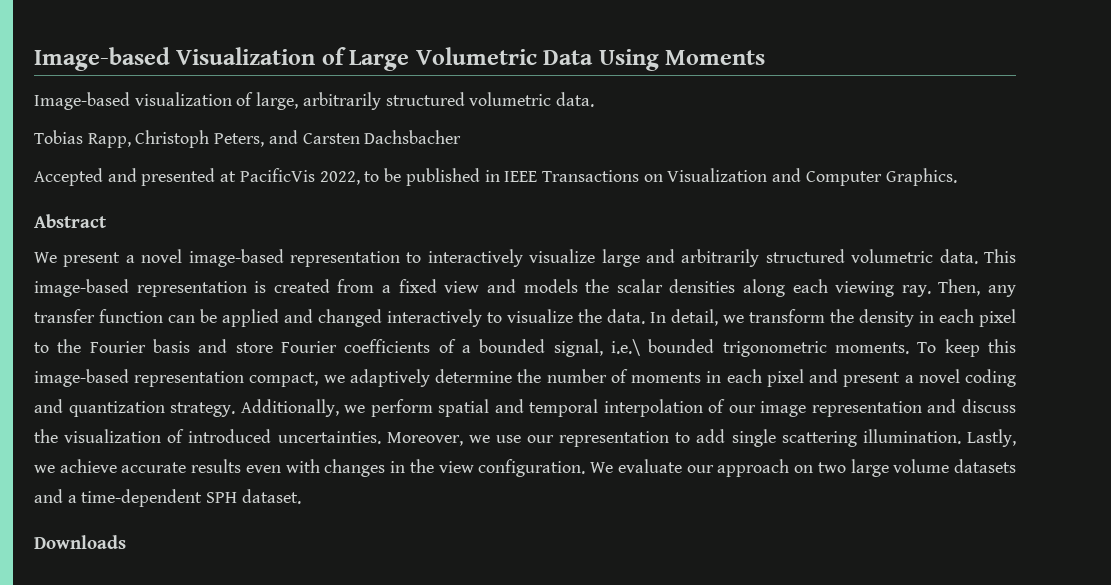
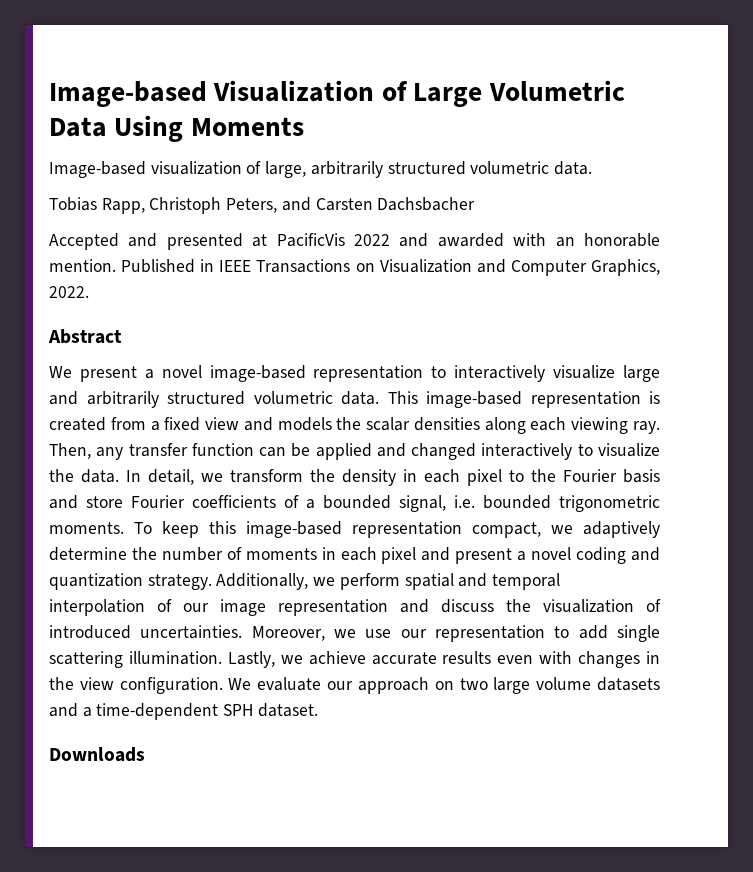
- Accepted and presented at PacificVis 2022, to be published in IEEE Transactions on Visualization and Computer Graphics.
+ Accepted and presented at PacificVis 2022 and awarded with an honorable mention. Published in IEEE Transactions on Visualization and Computer Graphics, 2022.
- In detail, we transform the density in each pixel to the Fourier basis and store Fourier coefficients of a bounded signal, i.e.\ bounded trigonometric moments.
+ In detail, we transform the density in each pixel to the Fourier basis and store Fourier coefficients of a bounded signal, i.e. bounded trigonometric moments.

